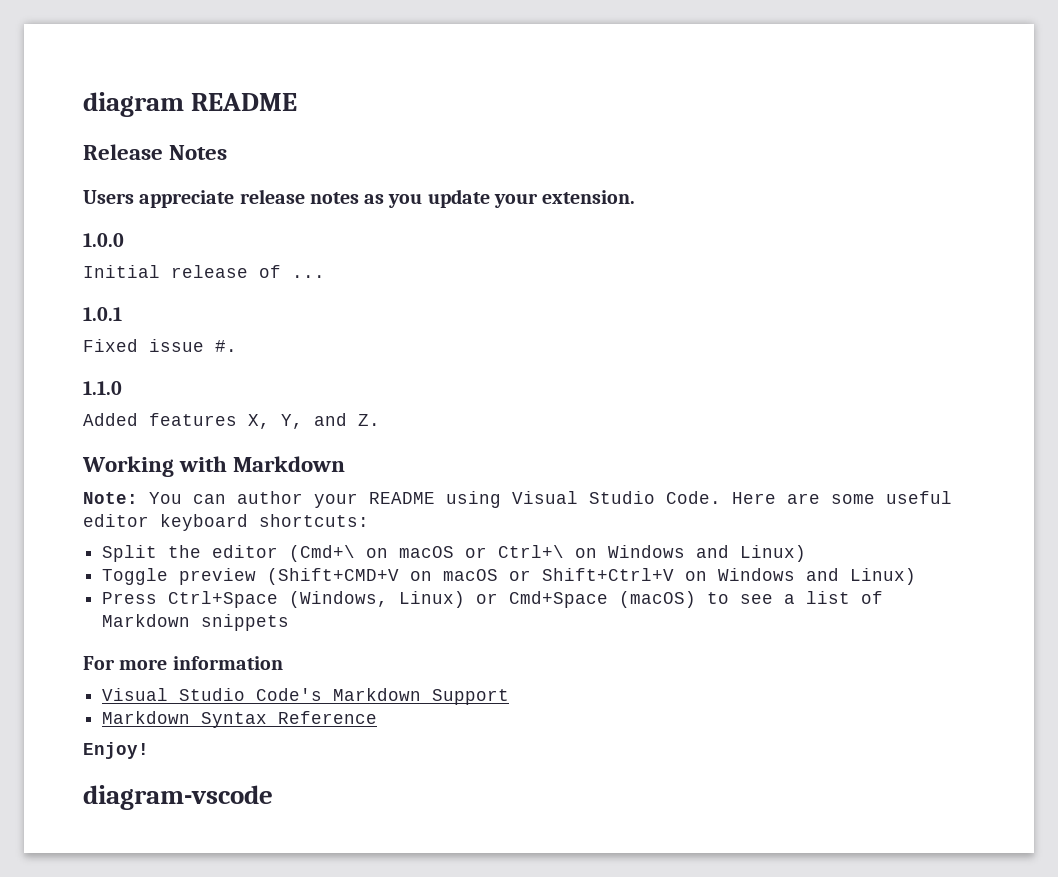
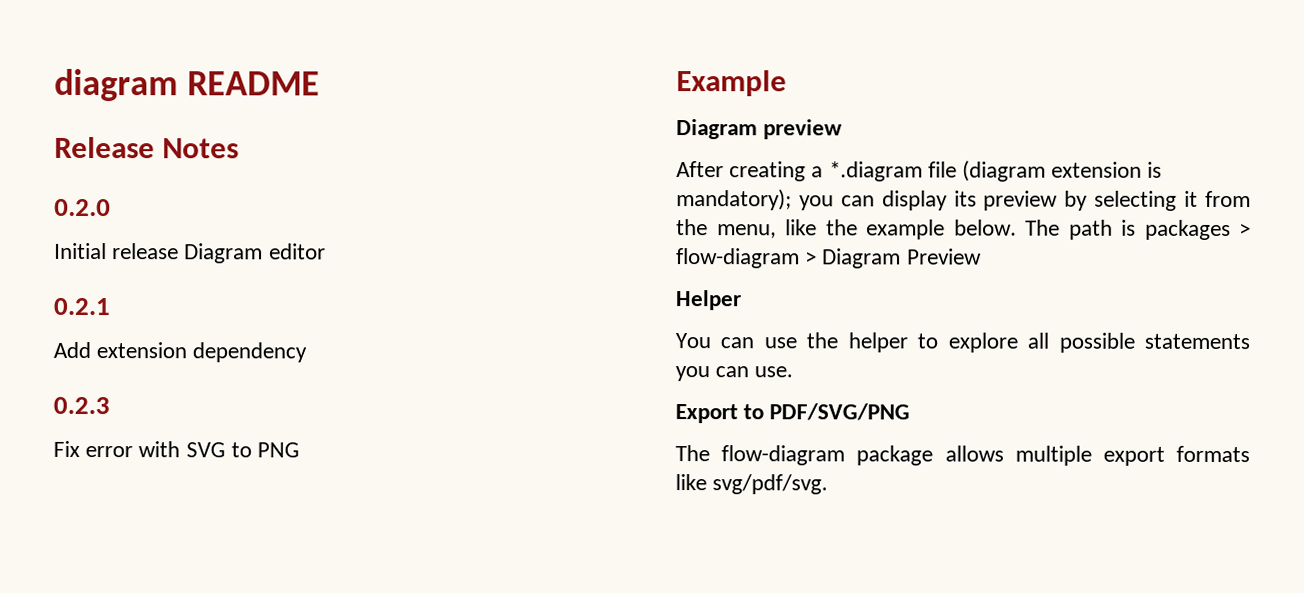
- Users appreciate release notes as you update your extension.
- 1.0.0
- Initial release of ...
- 1.0.1
- Fixed issue #.
- 1.1.0
- Added features X, Y, and Z.
- Working with Markdown
- Note: You can author your README using Visual Studio Code. Here are some useful editor keyboard shortcuts:
- Split the editor (Cmd+\ on macOS or Ctrl+\ on Windows and Linux)
- Toggle preview (Shift+CMD+V on macOS or Shift+Ctrl+V on Windows and Linux)
- Press Ctrl+Space (Windows, Linux) or Cmd+Space (macOS) to see a list of Markdown snippets
- For more information
- Visual Studio Code's Markdown Support
- Markdown Syntax Reference
- Enjoy!
- diagram-vscode
+ 0.2.0
+ Initial release Diagram editor
+ 0.2.1
+ Add extension dependency
+ 0.2.3
+ Fix error with SVG to PNG
+ Example
+ Diagram preview
+ After creating a *.diagram file (diagram extension is mandatory); you can display its preview by selecting it from the menu, like the example below. The path is packages > flow-diagram > Diagram Preview
+ Helper
+ You can use the helper to explore all possible statements you can use.
+ Export to PDF/SVG/PNG
+ The flow-diagram package allows multiple export formats like svg/pdf/svg.

